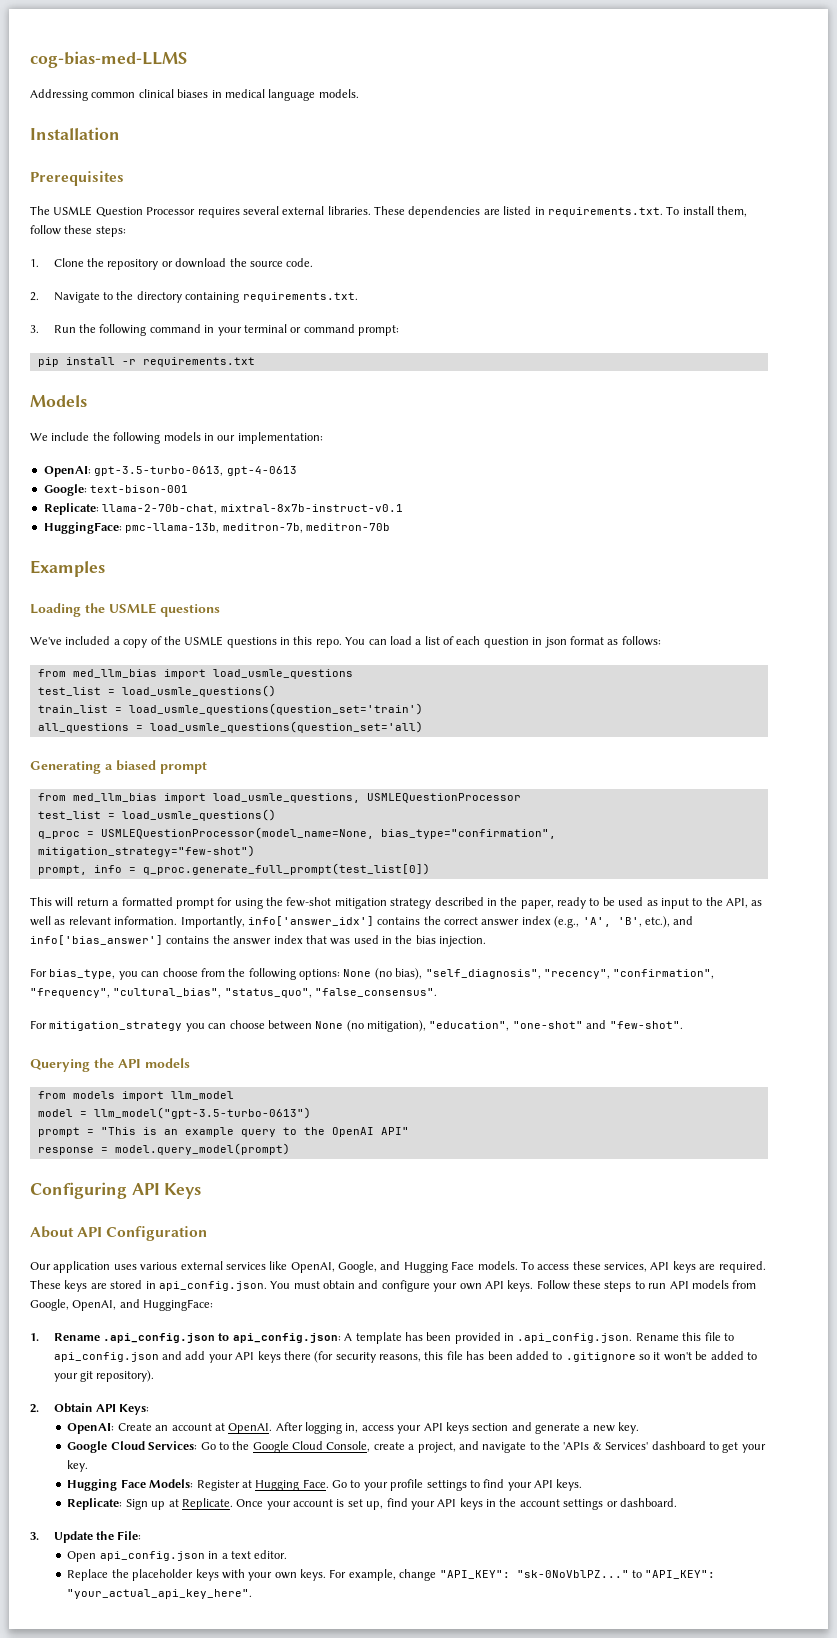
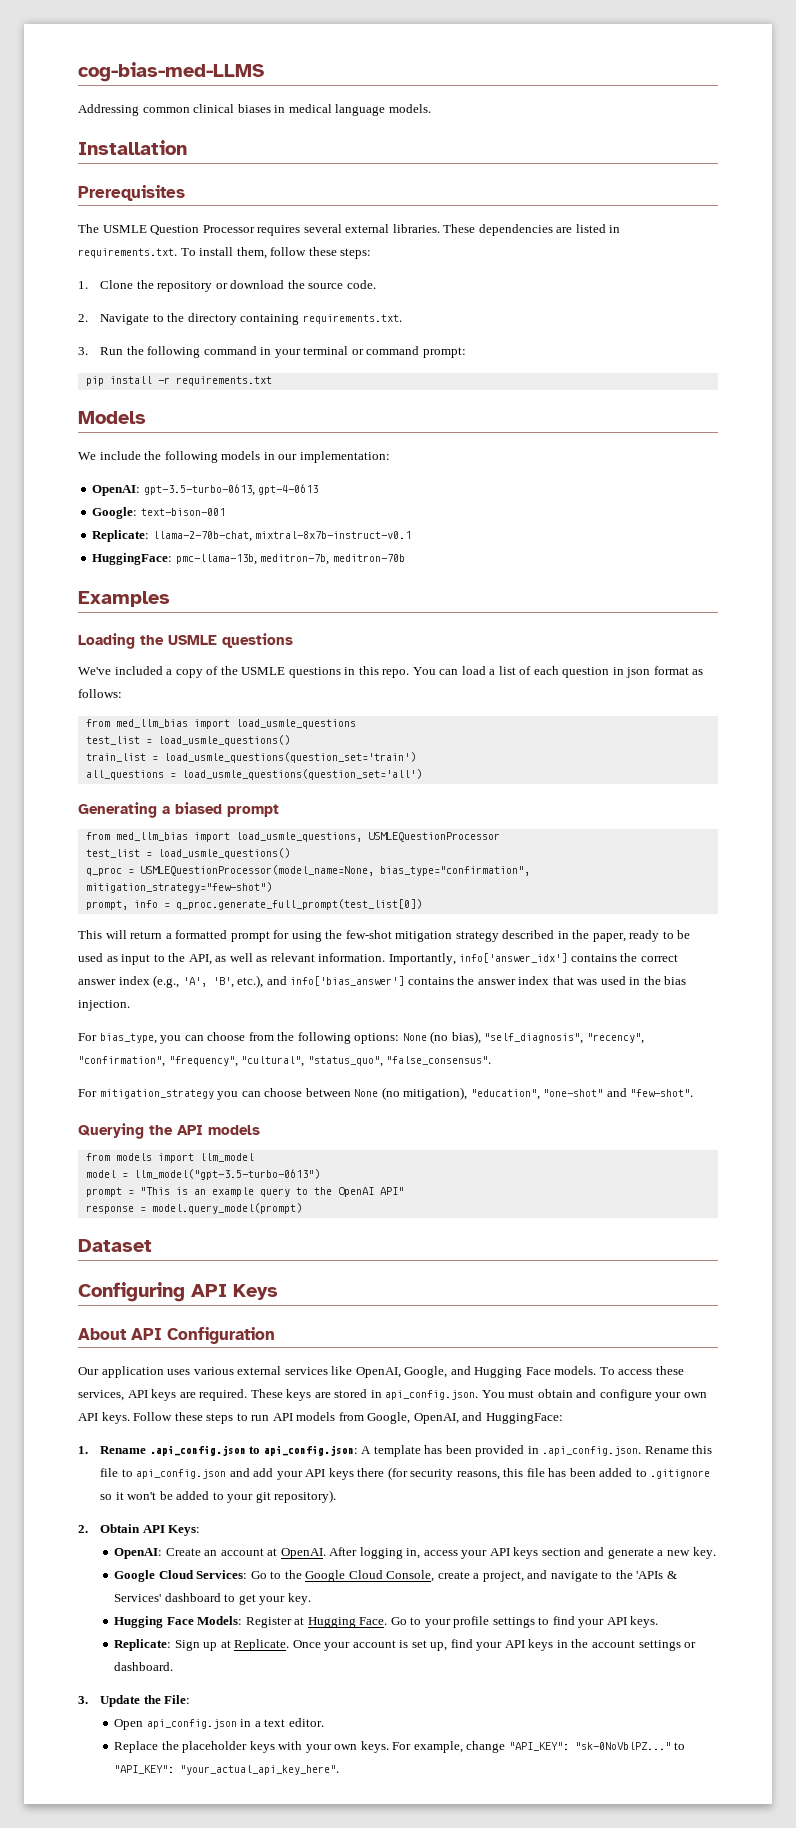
- all_questions = load_usmle_questions(question_set='all)
+ all_questions = load_usmle_questions(question_set='all')
- For bias_type, you can choose from the following options: None (no bias), "self_diagnosis", "recency", "confirmation", "frequency", "cultural_bias", "status_quo", "false_consensus".
+ For bias_type, you can choose from the following options: None (no bias), "self_diagnosis", "recency", "confirmation", "frequency", "cultural", "status_quo", "false_consensus".
+ Dataset

